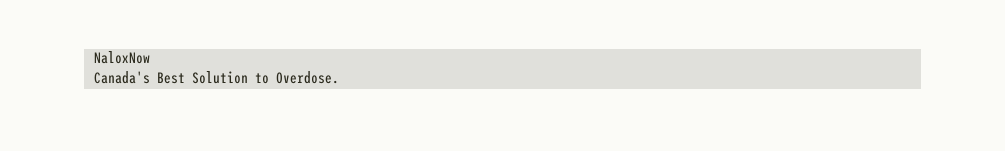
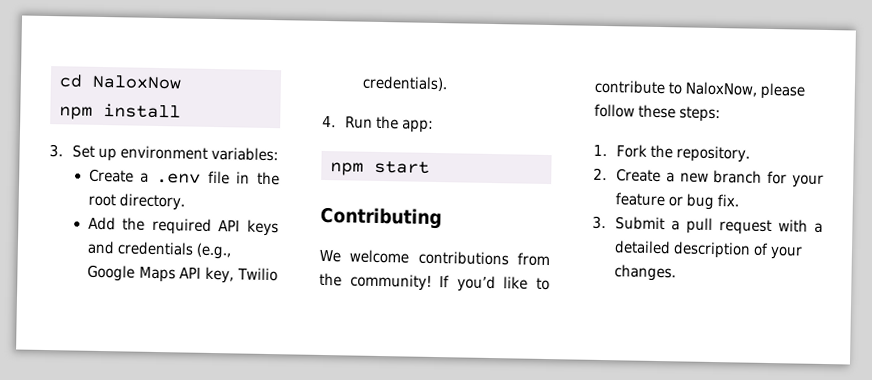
- NaloxNow
+ cd NaloxNow
- Canada's Best Solution to Overdose.
+ npm install
+ 3. Set up environment variables:
+ Create a .env file in the root directory.
+ Add the required API keys and credentials (e.g., Google Maps API key, Twilio credentials).
+ 4. Run the app:
+ npm start
+ Contributing
+ We welcome contributions from the community! If you’d like to contribute to NaloxNow, please follow these steps:
+ 1. Fork the repository.
+ 2. Create a new branch for your feature or bug fix.
+ 3. Submit a pull request with a detailed description of your changes.

